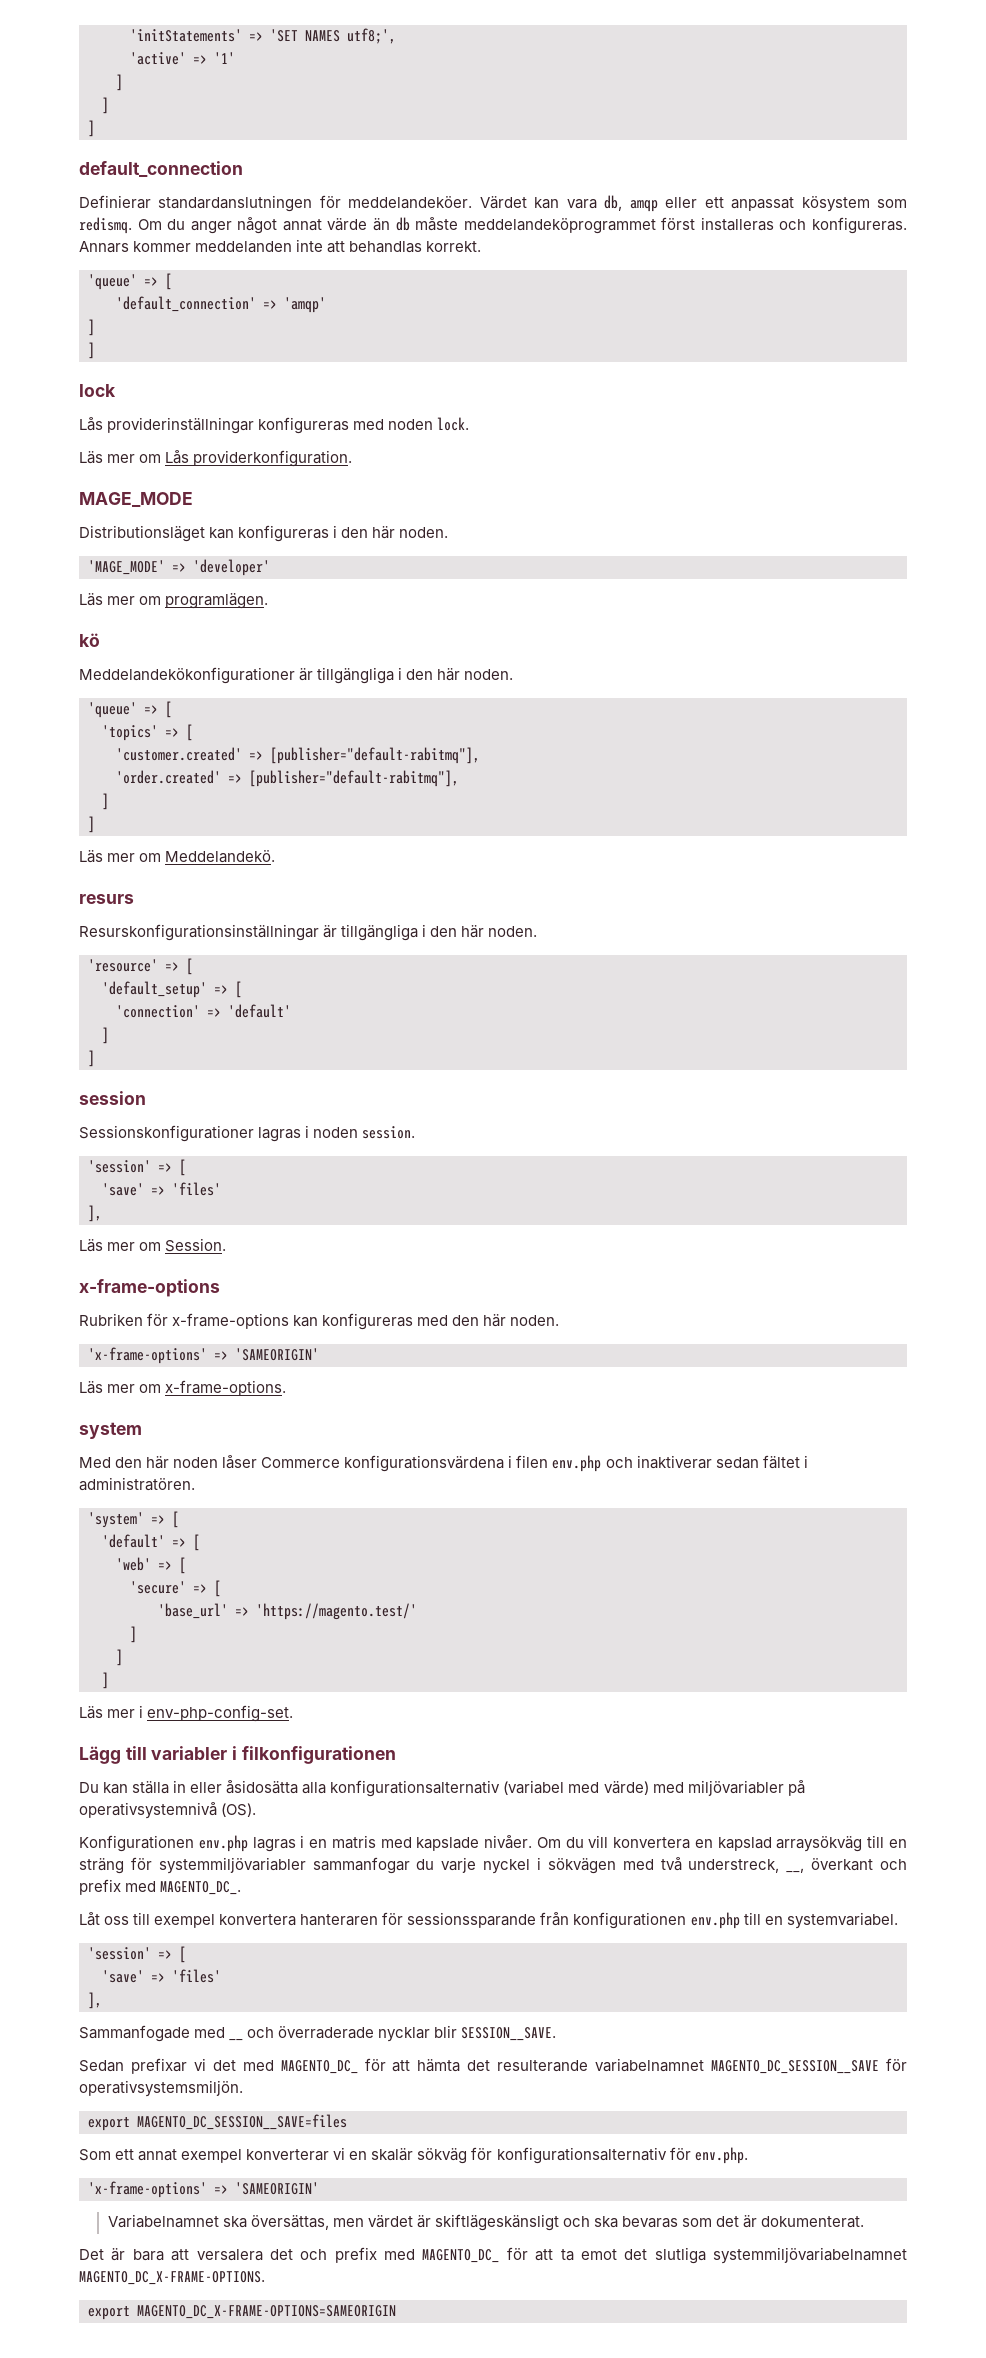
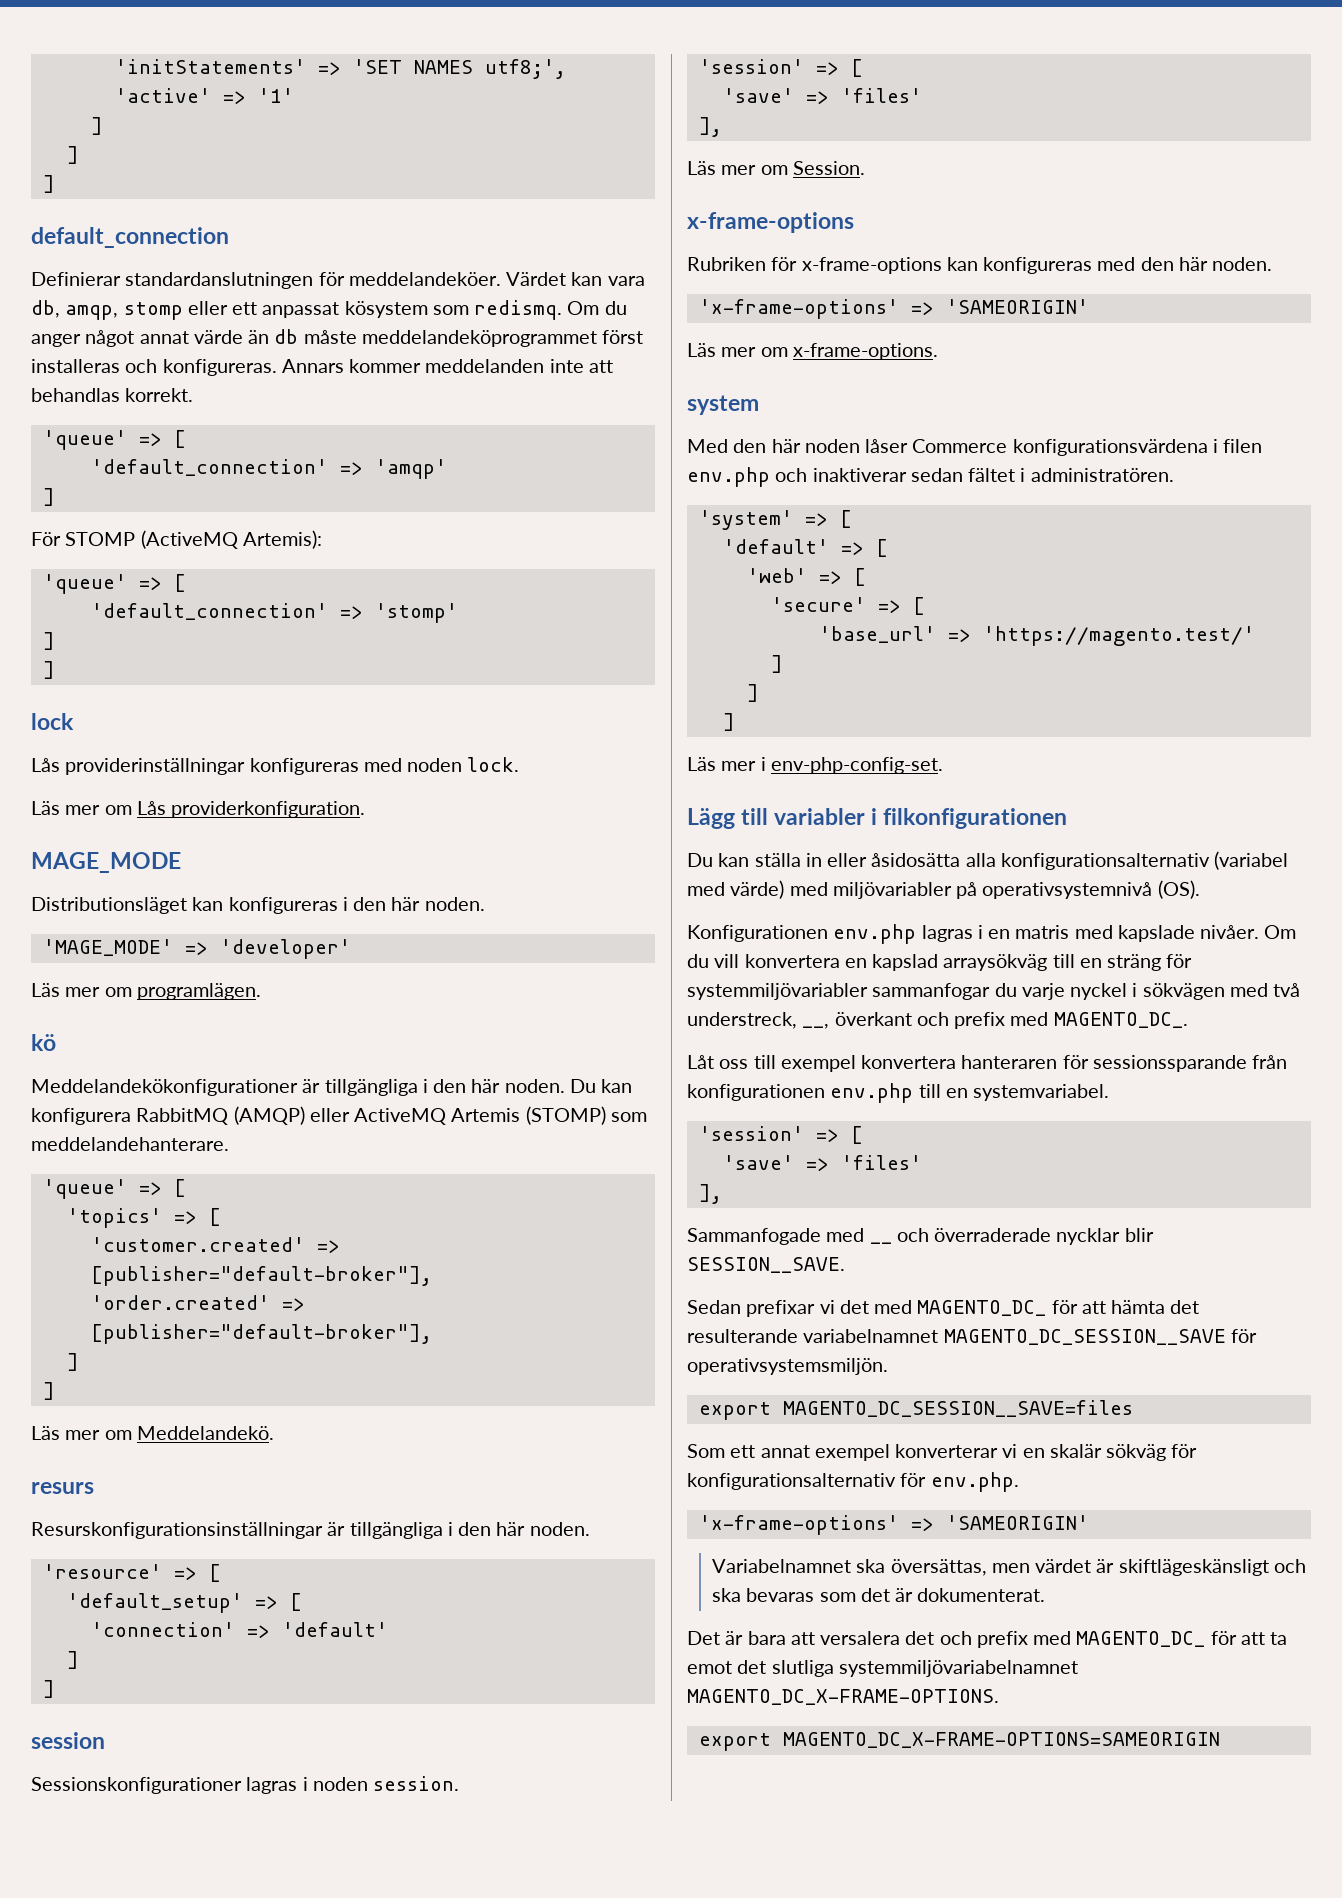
- Värdet kan vara db, amqp eller ett anpassat kösystem som redismq.
+ Värdet kan vara db, amqp, stomp eller ett anpassat kösystem som redismq.
+ För STOMP (ActiveMQ Artemis):
+ 'queue' => [
+ 'default_connection' => 'stomp'
+ ]
+ Du kan konfigurera RabbitMQ (AMQP) eller ActiveMQ Artemis (STOMP) som meddelandehanterare.
- 'customer.created' => [publisher="default-rabitmq"],
+ 'customer.created' => [publisher="default-broker"],
- 'order.created' => [publisher="default-rabitmq"],
+ 'order.created' => [publisher="default-broker"],

